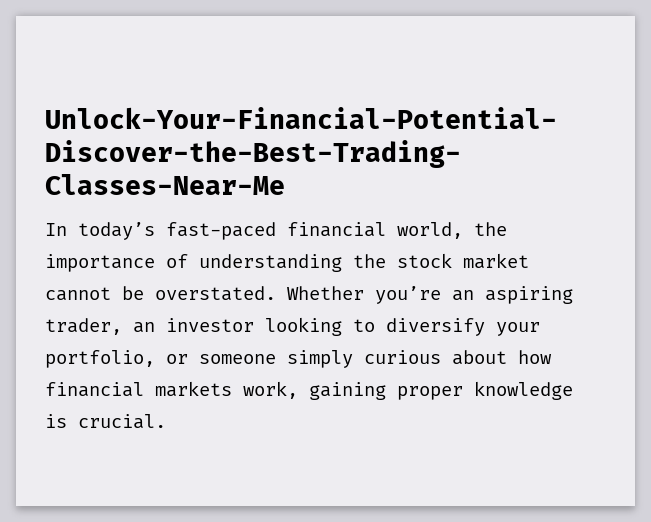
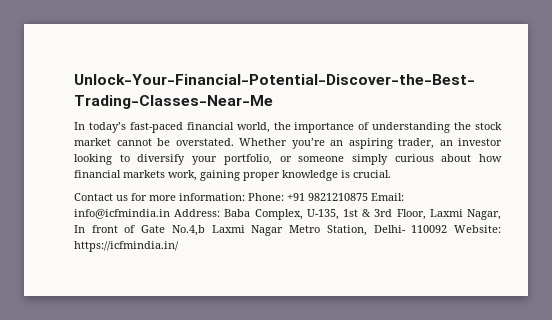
+ Contact us for more information: Phone: +91 9821210875 Email: info@icfmindia.in Address: Baba Complex, U-135, 1st & 3rd Floor, Laxmi Nagar, In front of Gate No.4,b Laxmi Nagar Metro Station, Delhi- 110092 Website: https://icfmindia.in/

